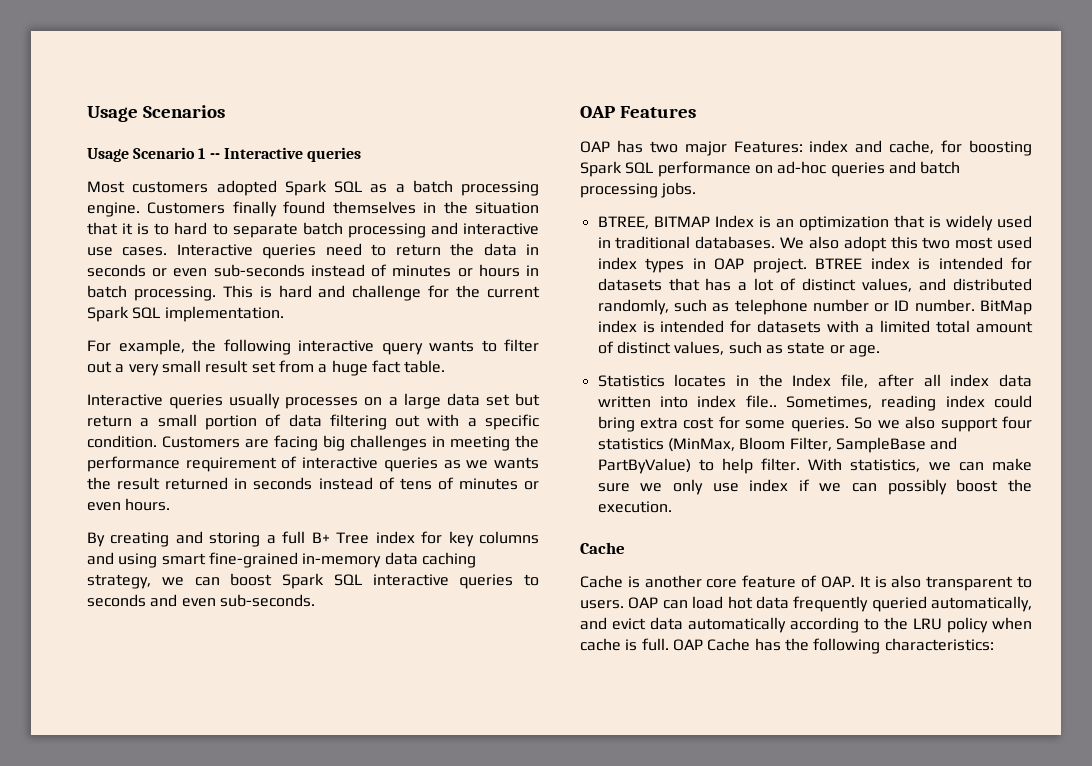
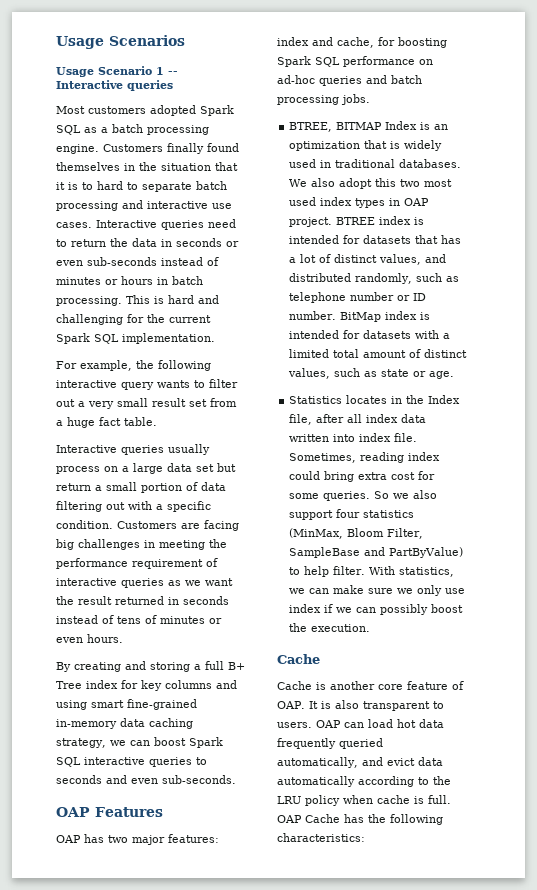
- This is hard and challenge for the current Spark SQL implementation.
+ This is hard and challenging for the current Spark SQL implementation.
- Interactive queries usually processes on a large data set but return a small portion of data filtering out with a specific condition.
+ Interactive queries usually process on a large data set but return a small portion of data filtering out with a specific condition.
- Customers are facing big challenges in meeting the performance requirement of interactive queries as we wants the result returned in seconds instead of tens of minutes or even hours.
+ Customers are facing big challenges in meeting the performance requirement of interactive queries as we want the result returned in seconds instead of tens of minutes or even hours.
- OAP has two major Features: index and cache, for boosting Spark SQL performance on ad-hoc queries and batch processing jobs.
+ OAP has two major features: index and cache, for boosting Spark SQL performance on ad-hoc queries and batch processing jobs.
- Statistics locates in the Index file, after all index data written into index file..
+ Statistics locates in the Index file, after all index data written into index file.

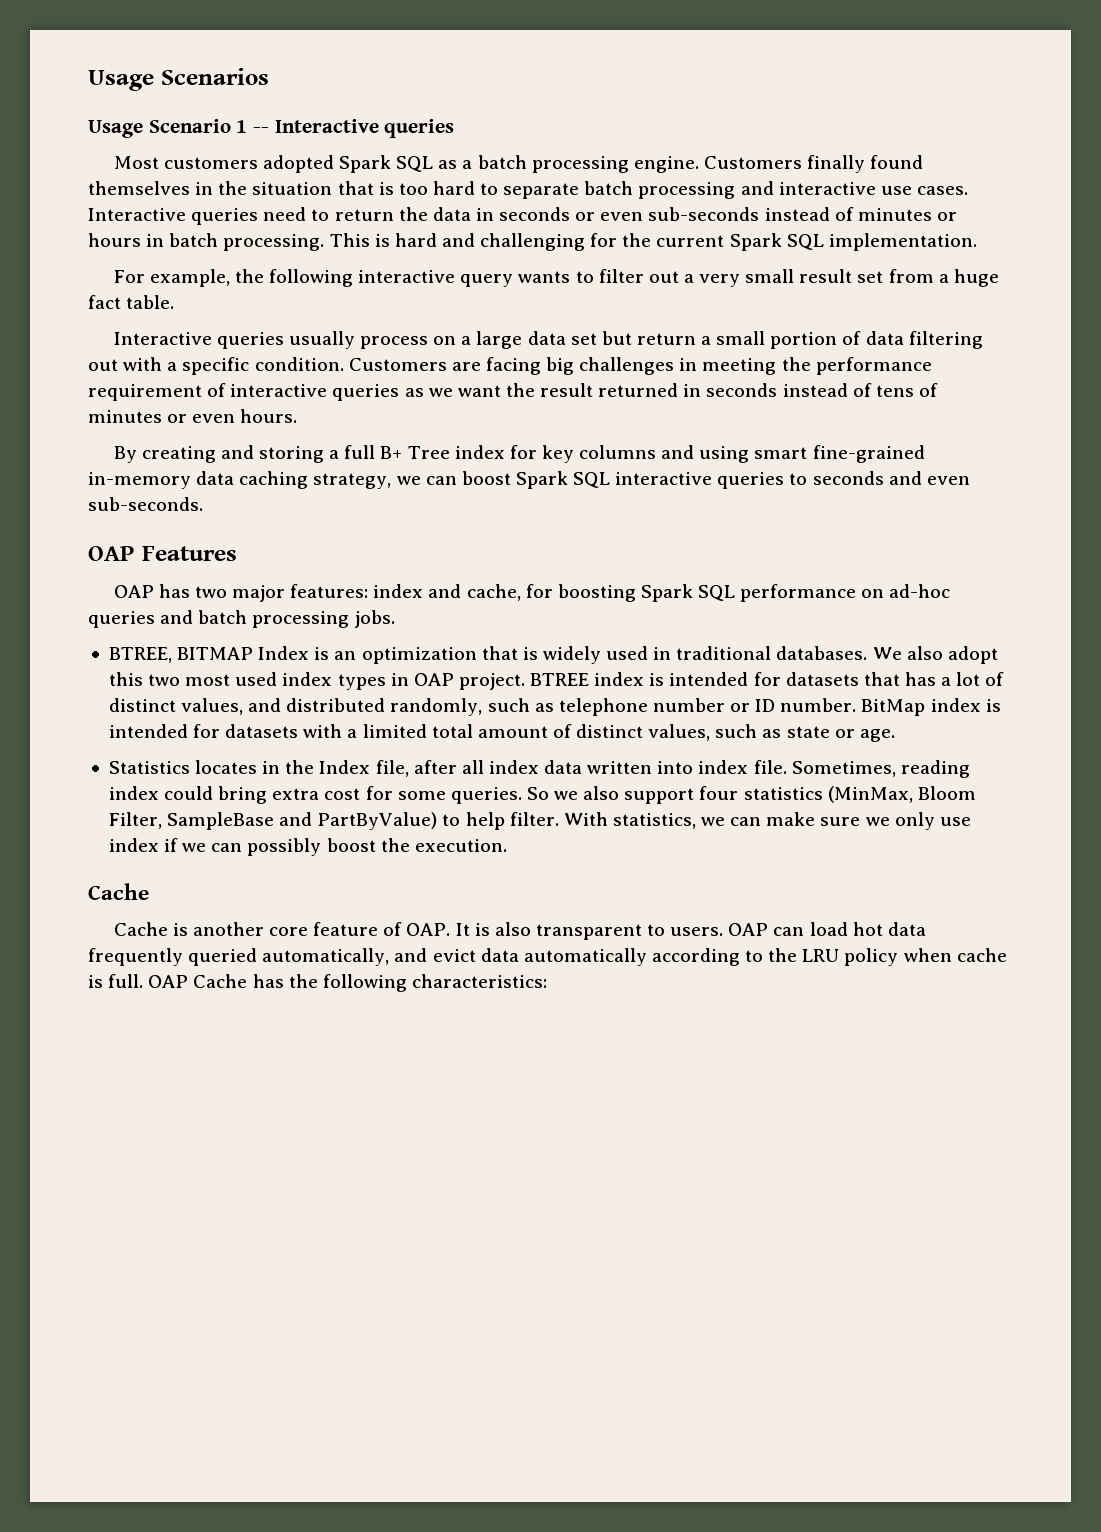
- Customers finally found themselves in the situation that it is to hard to separate batch processing and interactive use cases.
+ Customers finally found themselves in the situation that is too hard to separate batch processing and interactive use cases.

